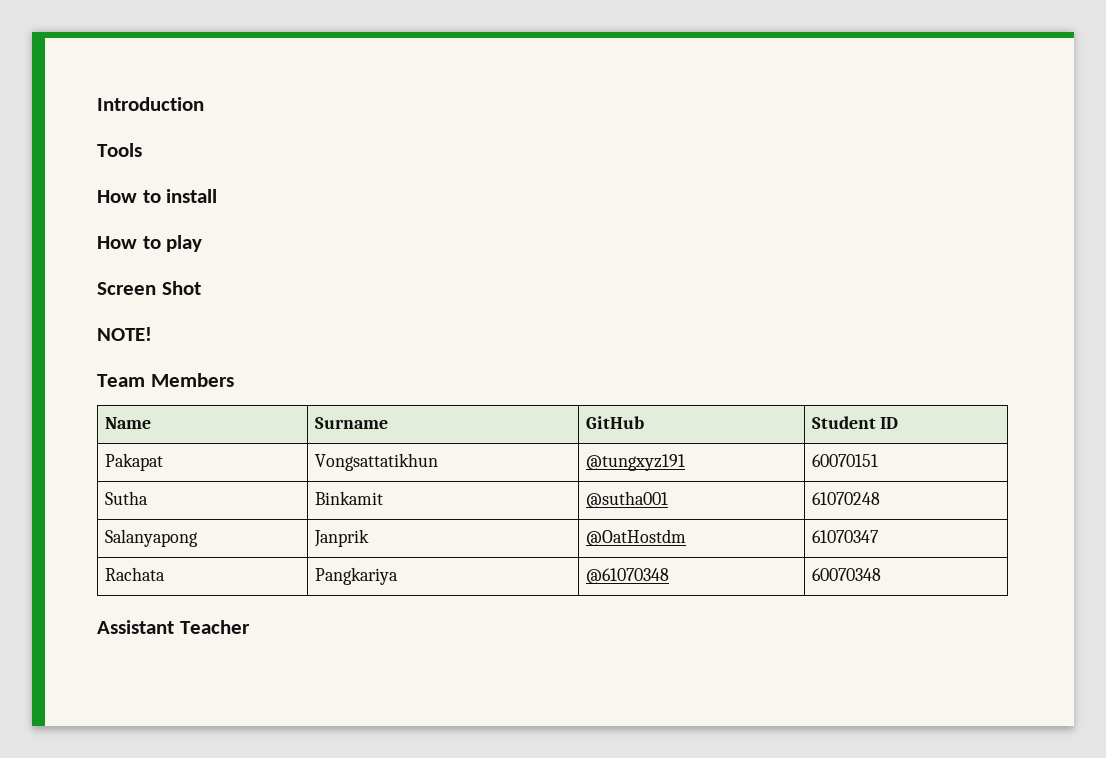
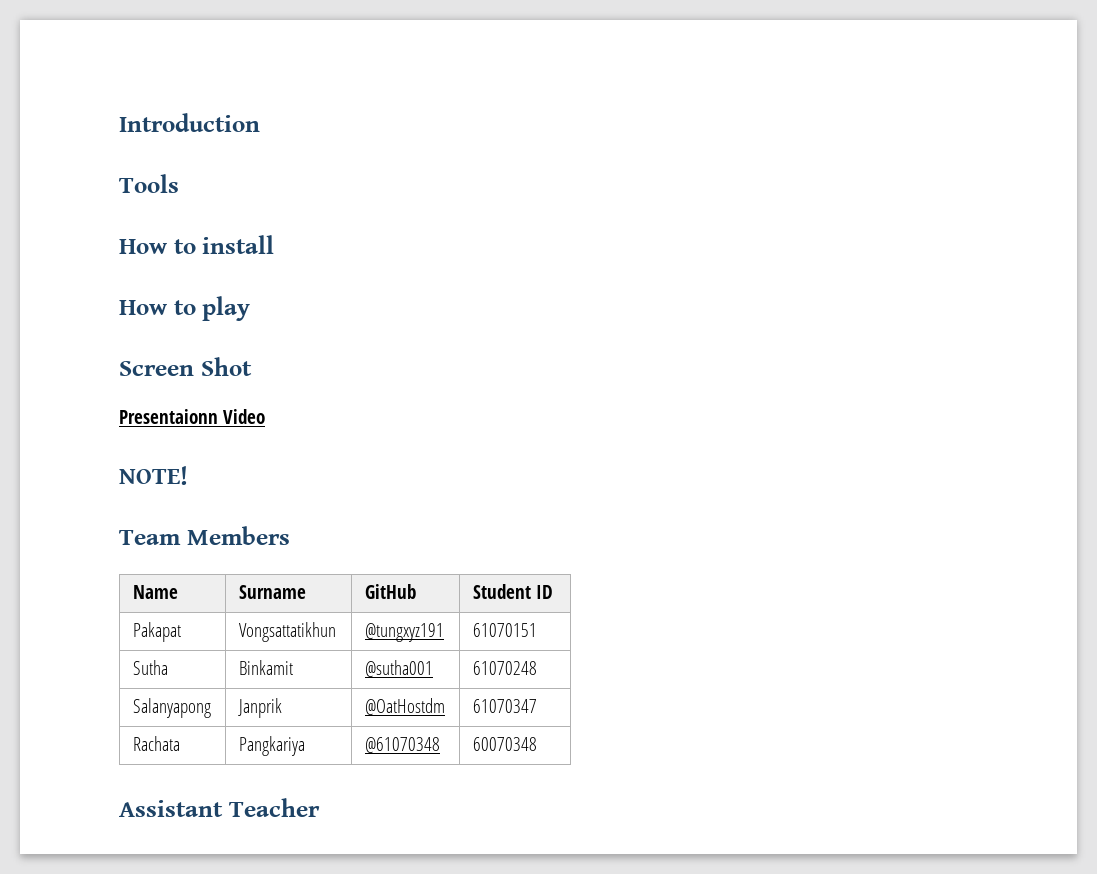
+ Presentaionn Video
- Pakapat | Vongsattatikhun | @tungxyz191 | 60070151
+ Pakapat | Vongsattatikhun | @tungxyz191 | 61070151

